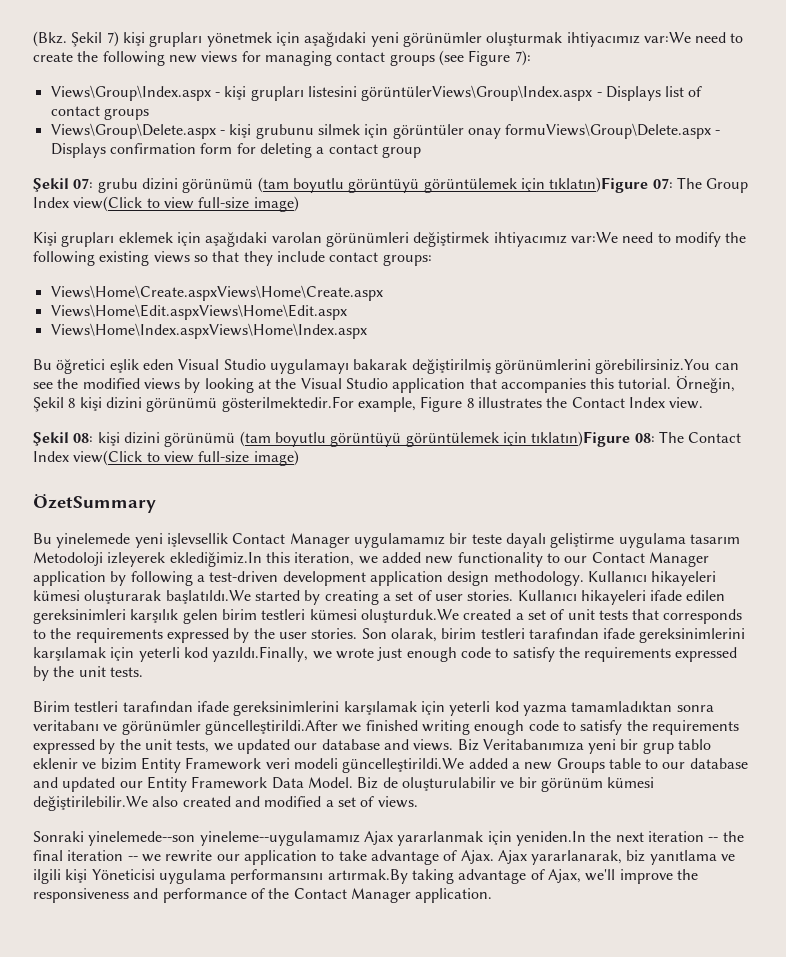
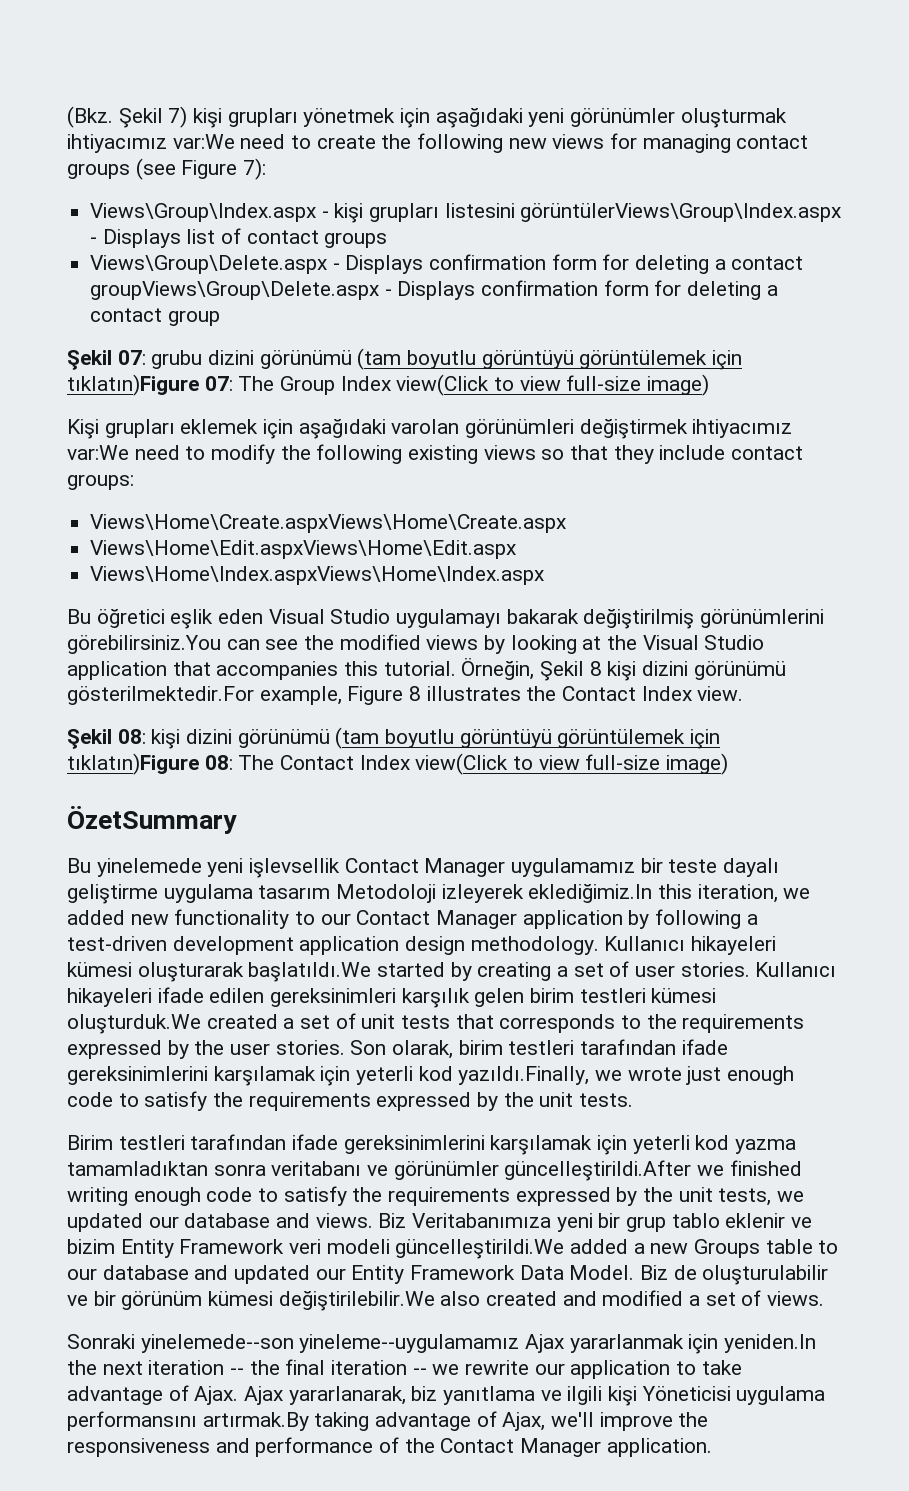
- Views\Group\Delete.aspx - kişi grubunu silmek için görüntüler onay formuViews\Group\Delete.aspx - Displays confirmation form for deleting a contact group
+ Views\Group\Delete.aspx - Displays confirmation form for deleting a contact groupViews\Group\Delete.aspx - Displays confirmation form for deleting a contact group

